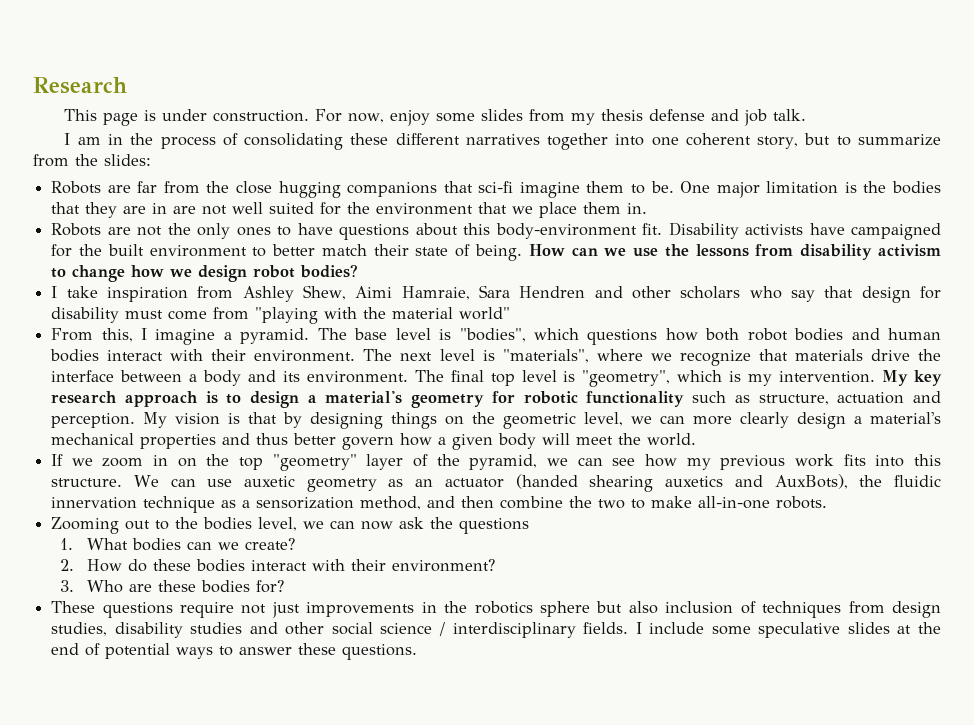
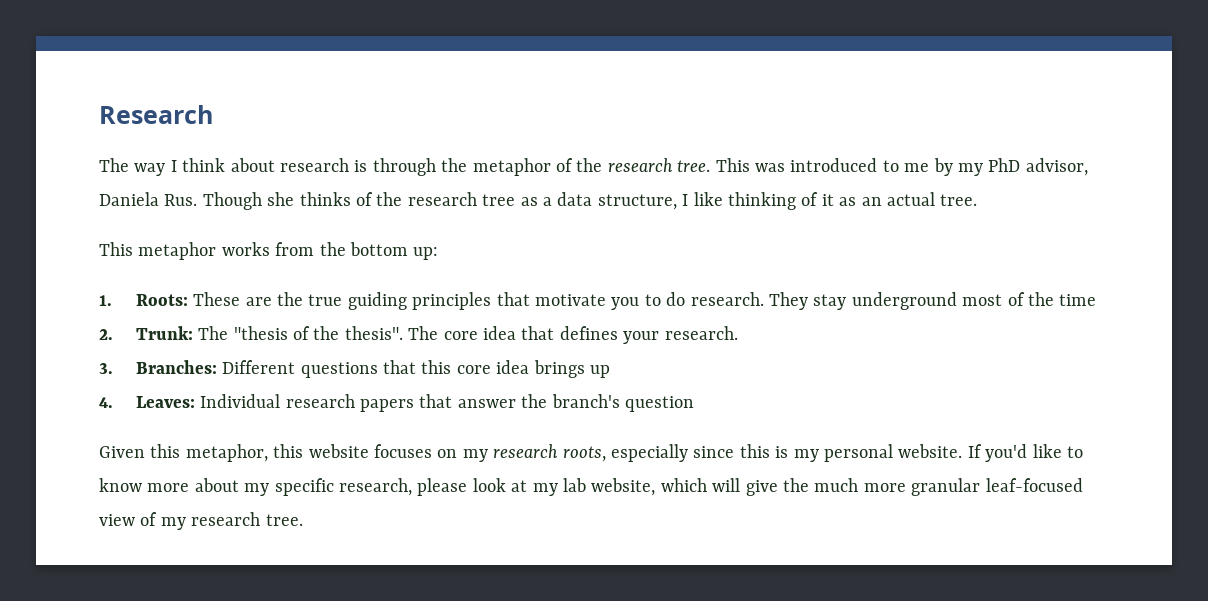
- This page is under construction. For now, enjoy some slides from my thesis defense and job talk.
- I am in the process of consolidating these different narratives together into one coherent story, but to summarize from the slides:
- Robots are far from the close hugging companions that sci-fi imagine them to be. One major limitation is the bodies that they are in are not well suited for the environment that we place them in.
- Robots are not the only ones to have questions about this body-environment fit. Disability activists have campaigned for the built environment to better match their state of being. How can we use the lessons from disability activism to change how we design robot bodies?
- I take inspiration from Ashley Shew, Aimi Hamraie, Sara Hendren and other scholars who say that design for disability must come from "playing with the material world"
- From this, I imagine a pyramid. The base level is "bodies", which questions how both robot bodies and human bodies interact with their environment. The next level is "materials", where we recognize that materials drive the interface between a body and its environment. The final top level is "geometry", which is my intervention. My key research approach is to design a material's geometry for robotic functionality such as structure, actuation and perception. My vision is that by designing things on the geometric level, we can more clearly design a material's mechanical properties and thus better govern how a given body will meet the world.
- If we zoom in on the top "geometry" layer of the pyramid, we can see how my previous work fits into this structure. We can use auxetic geometry as an actuator (handed shearing auxetics and AuxBots), the fluidic innervation technique as a sensorization method, and then combine the two to make all-in-one robots.
- Zooming out to the bodies level, we can now ask the questions
- 1. What bodies can we create?
- 2. How do these bodies interact with their environment?
- 3. Who are these bodies for?
- These questions require not just improvements in the robotics sphere but also inclusion of techniques from design studies, disability studies and other social science / interdisciplinary fields. I include some speculative slides at the end of potential ways to answer these questions.
+ The way I think about research is through the metaphor of the research tree. This was introduced to me by my PhD advisor, Daniela Rus. Though she thinks of the research tree as a data structure, I like thinking of it as an actual tree.
+ This metaphor works from the bottom up:
+ 1. Roots: These are the true guiding principles that motivate you to do research. They stay underground most of the time
+ 2. Trunk: The "thesis of the thesis". The core idea that defines your research.
+ 3. Branches: Different questions that this core idea brings up
+ 4. Leaves: Individual research papers that answer the branch's question
+ Given this metaphor, this website focuses on my research roots, especially since this is my personal website. If you'd like to know more about my specific research, please look at my lab website, which will give the much more granular leaf-focused view of my research tree.

